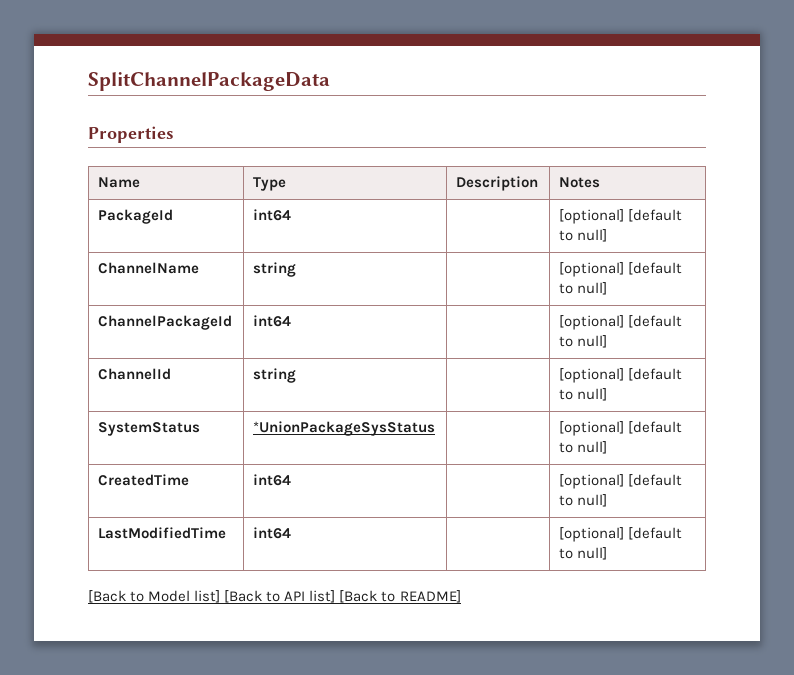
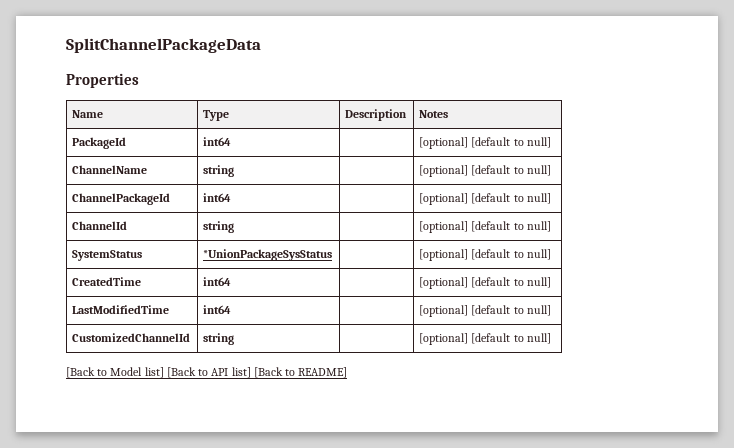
+ CustomizedChannelId | string | | [optional] [default to null]

